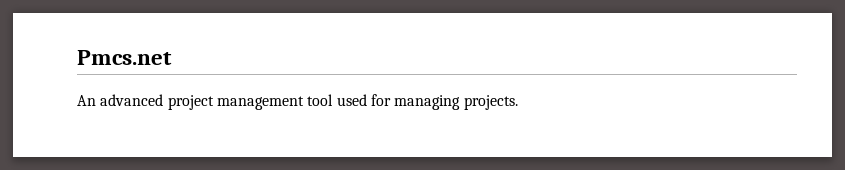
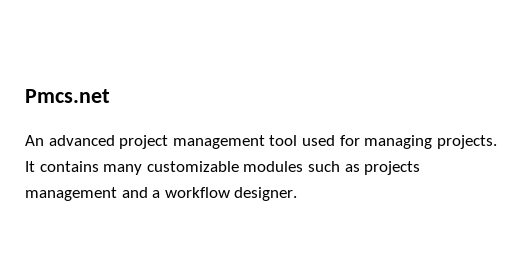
+ It contains many customizable modules such as projects management and a workflow designer.

